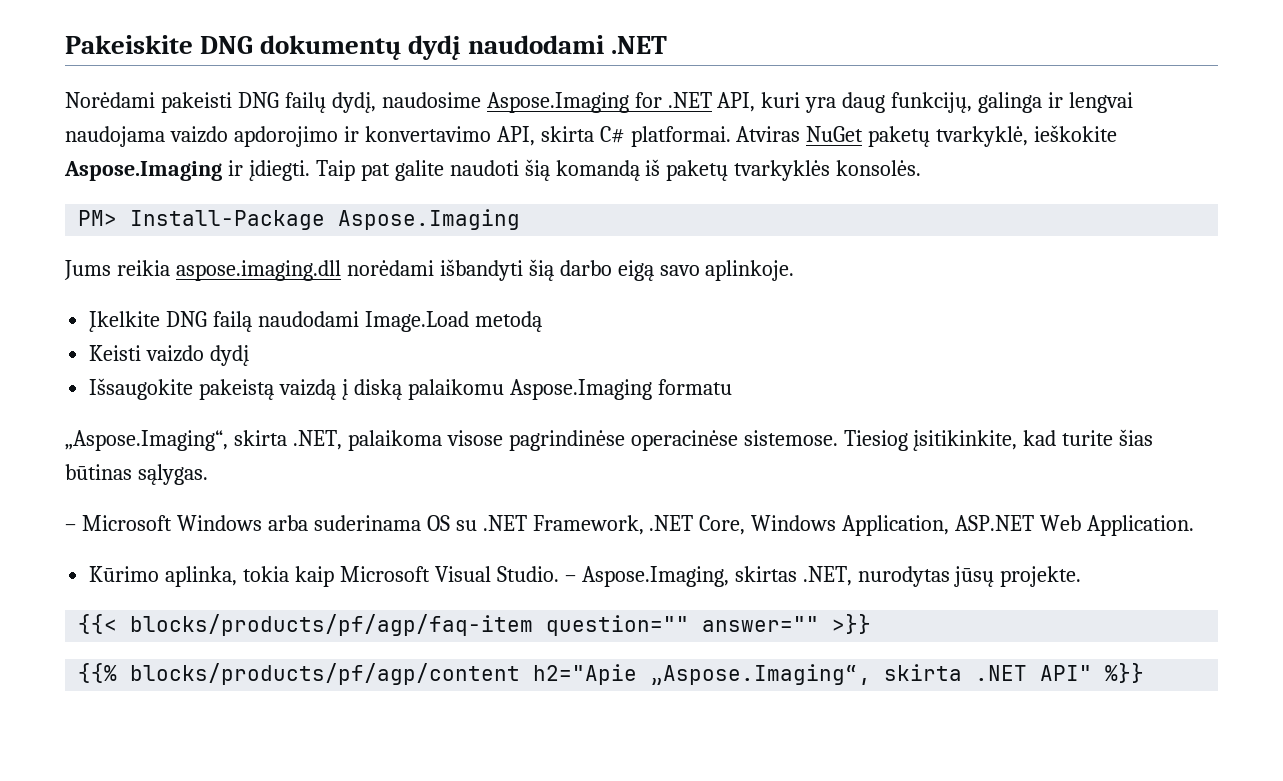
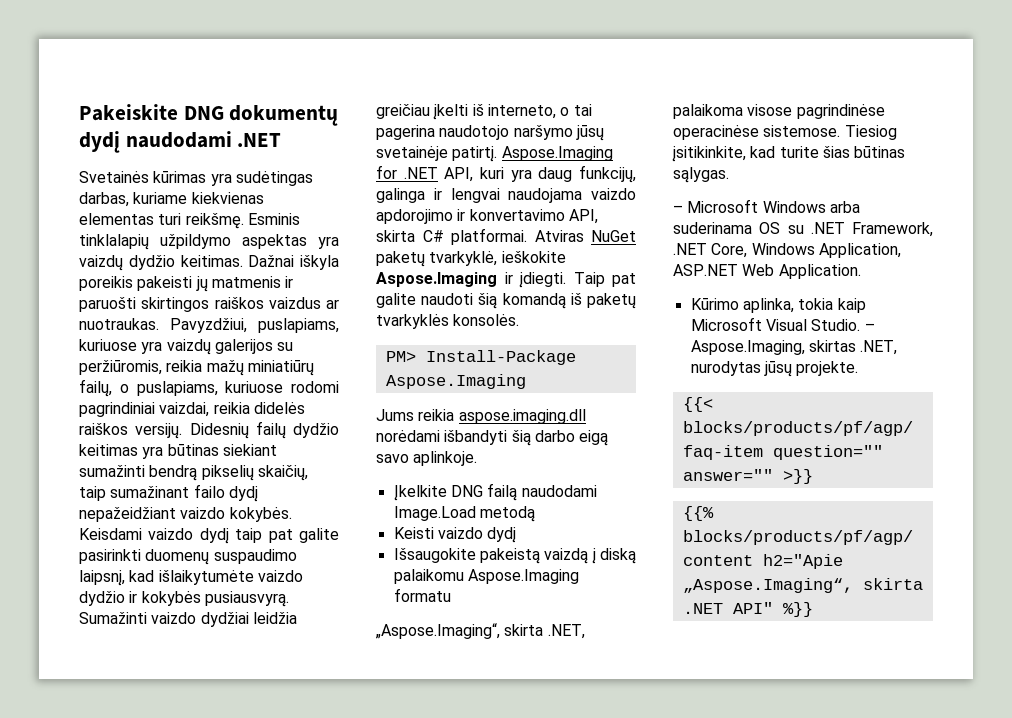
- Norėdami pakeisti DNG failų dydį, naudosime Aspose.Imaging for .NET API, kuri yra daug funkcijų, galinga ir lengvai naudojama vaizdo apdorojimo ir konvertavimo API, skirta C# platformai.
+ Svetainės kūrimas yra sudėtingas darbas, kuriame kiekvienas elementas turi reikšmę. Esminis tinklalapių užpildymo aspektas yra vaizdų dydžio keitimas. Dažnai iškyla poreikis pakeisti jų matmenis ir paruošti skirtingos raiškos vaizdus ar nuotraukas. Pavyzdžiui, puslapiams, kuriuose yra vaizdų galerijos su peržiūromis, reikia mažų miniatiūrų failų, o puslapiams, kuriuose rodomi pagrindiniai vaizdai, reikia didelės raiškos versijų. Didesnių failų dydžio keitimas yra būtinas siekiant sumažinti bendrą pikselių skaičių, taip sumažinant failo dydį nepažeidžiant vaizdo kokybės. Keisdami vaizdo dydį taip pat galite pasirinkti duomenų suspaudimo laipsnį, kad išlaikytumėte vaizdo dydžio ir kokybės pusiausvyrą. Sumažinti vaizdo dydžiai leidžia greičiau įkelti iš interneto, o tai pagerina naudotojo naršymo jūsų svetainėje patirtį. Aspose.Imaging for .NET API, kuri yra daug funkcijų, galinga ir lengvai naudojama vaizdo apdorojimo ir konvertavimo API, skirta C# platformai.

